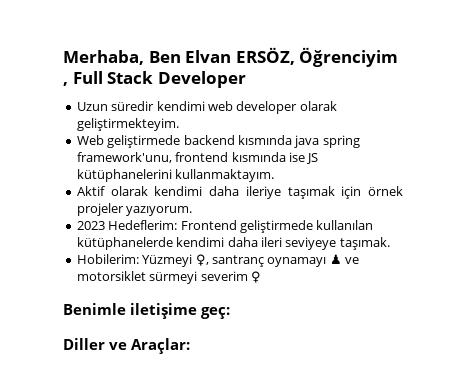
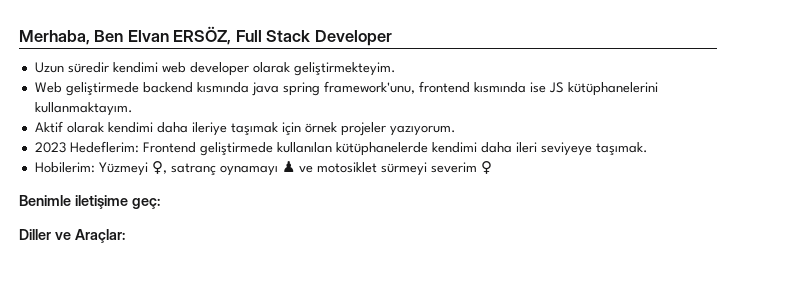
- Merhaba, Ben Elvan ERSÖZ, Öğrenciyim , Full Stack Developer
+ Merhaba, Ben Elvan ERSÖZ, Full Stack Developer
- Hobilerim: Yüzmeyi ♀, santranç oynamayı ♟ ve motorsiklet sürmeyi severim ♀
+ Hobilerim: Yüzmeyi ♀, satranç oynamayı ♟ ve motosiklet sürmeyi severim ♀

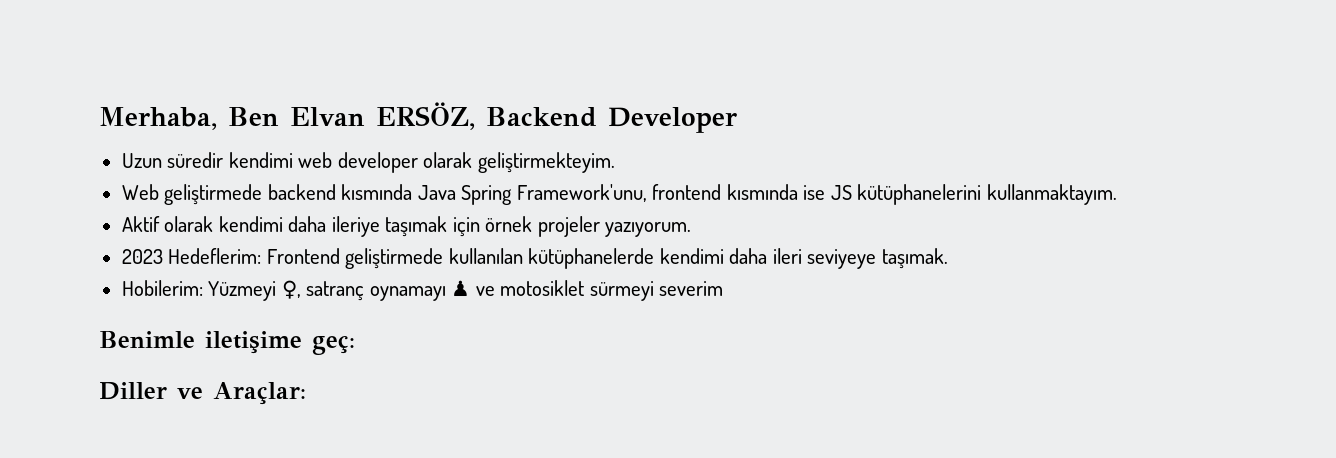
- Merhaba, Ben Elvan ERSÖZ, Full Stack Developer
+ Merhaba, Ben Elvan ERSÖZ, Backend Developer
- Web geliştirmede backend kısmında java spring framework'unu, frontend kısmında ise JS kütüphanelerini kullanmaktayım.
+ Web geliştirmede backend kısmında Java Spring Framework'unu, frontend kısmında ise JS kütüphanelerini kullanmaktayım.
- Hobilerim: Yüzmeyi ♀, satranç oynamayı ♟ ve motosiklet sürmeyi severim ♀
+ Hobilerim: Yüzmeyi ♀, satranç oynamayı ♟ ve motosiklet sürmeyi severim

